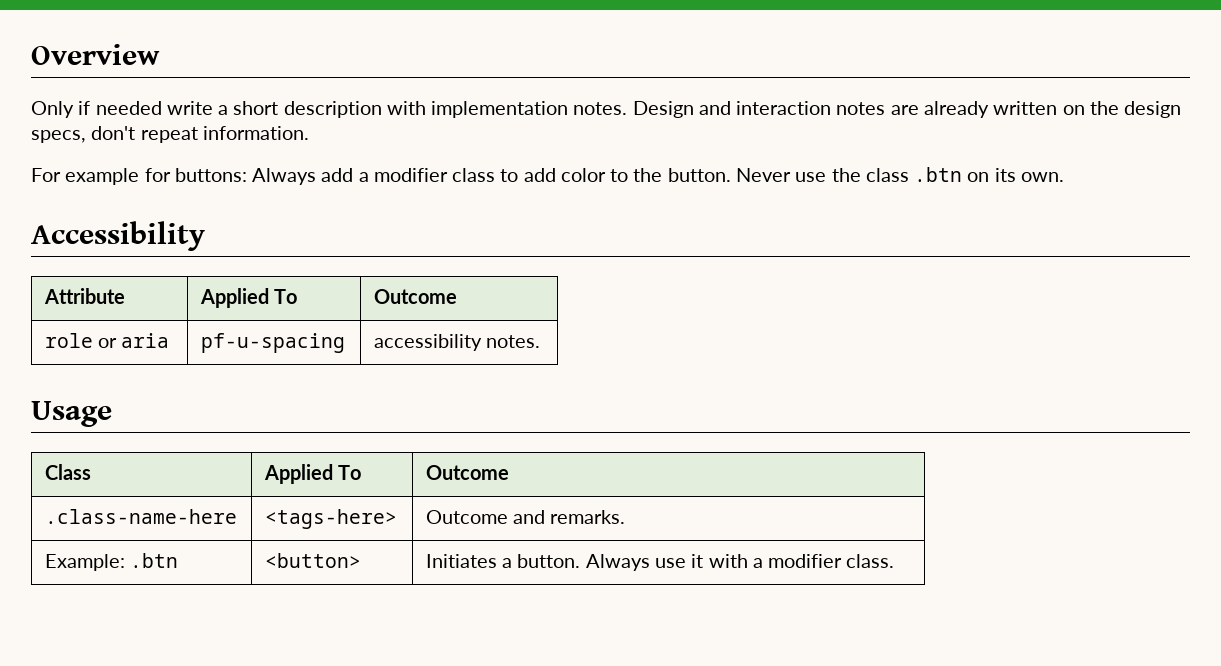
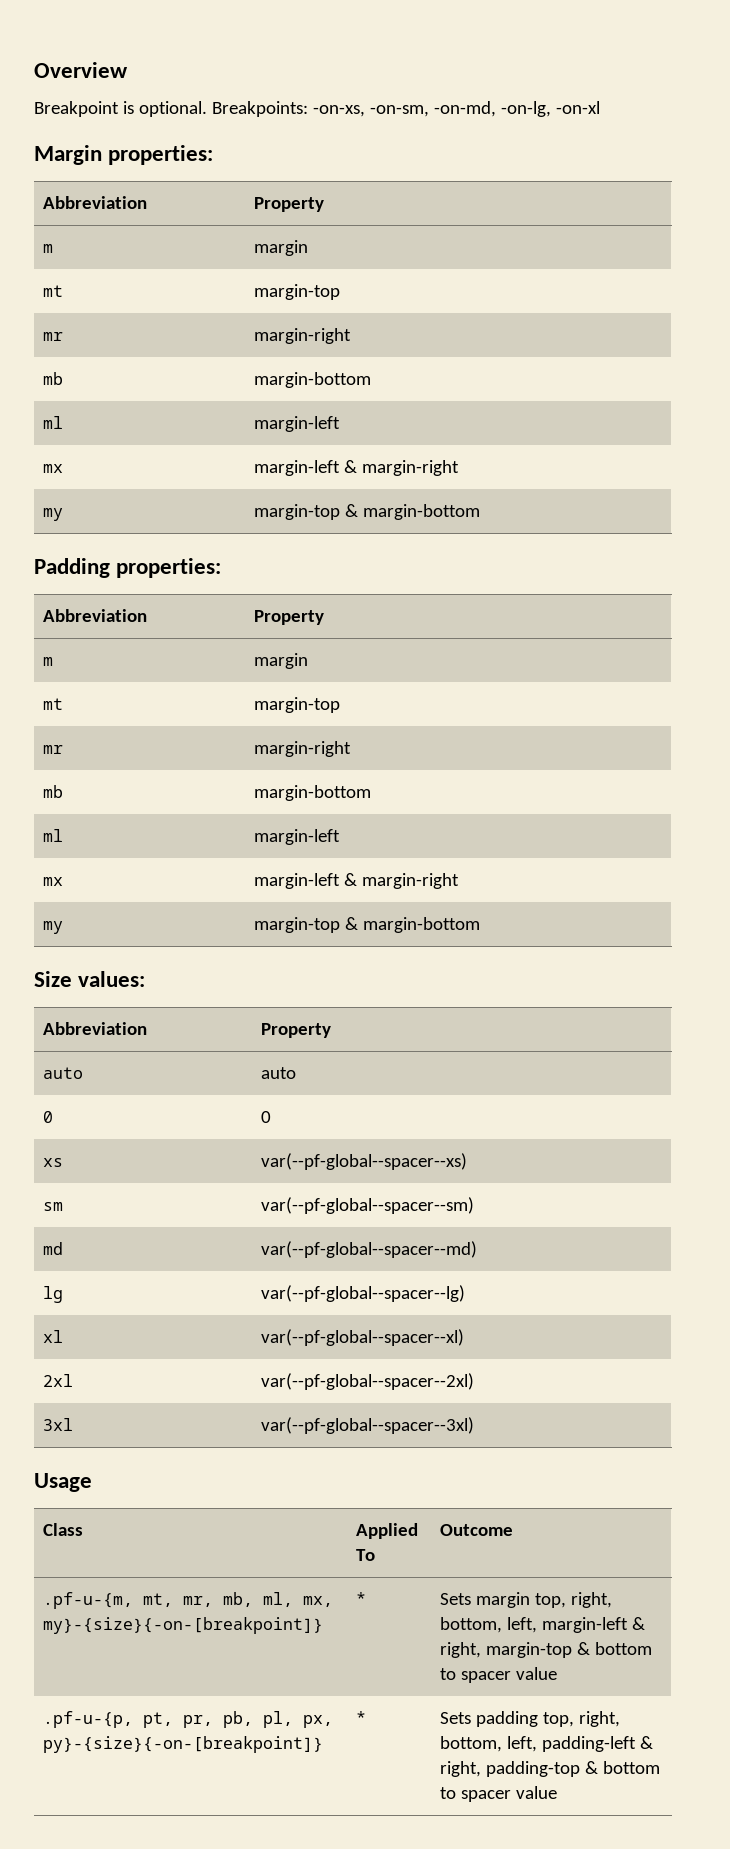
- Only if needed write a short description with implementation notes. Design and interaction notes are already written on the design specs, don't repeat information.
- For example for buttons: Always add a modifier class to add color to the button. Never use the class .btn on its own.
- Accessibility
- Attribute | Applied To | Outcome
- role or aria | pf-u-spacing | accessibility notes.
+ Breakpoint is optional. Breakpoints: -on-xs, -on-sm, -on-md, -on-lg, -on-xl
+ Margin properties:
+ Abbreviation | Property
+ m | margin
+ mt | margin-top
+ mr | margin-right
+ mb | margin-bottom
+ ml | margin-left
+ mx | margin-left & margin-right
+ my | margin-top & margin-bottom
+ Padding properties:
+ Abbreviation | Property
+ m | margin
+ mt | margin-top
+ mr | margin-right
+ mb | margin-bottom
+ ml | margin-left
+ mx | margin-left & margin-right
+ my | margin-top & margin-bottom
+ Size values:
+ Abbreviation | Property
+ auto | auto
+ 0 | 0
+ xs | var(--pf-global--spacer--xs)
+ sm | var(--pf-global--spacer--sm)
+ md | var(--pf-global--spacer--md)
+ lg | var(--pf-global--spacer--lg)
+ xl | var(--pf-global--spacer--xl)
+ 2xl | var(--pf-global--spacer--2xl)
+ 3xl | var(--pf-global--spacer--3xl)
- .class-name-here | <tags-here> | Outcome and remarks.
- Example: .btn | <button> | Initiates a button. Always use it with a modifier class.
+ .pf-u-{m, mt, mr, mb, ml, mx, my}-{size}{-on-[breakpoint]} | * | Sets margin top, right, bottom, left, margin-left & right, margin-top & bottom to spacer value
+ .pf-u-{p, pt, pr, pb, pl, px, py}-{size}{-on-[breakpoint]} | * | Sets padding top, right, bottom, left, padding-left & right, padding-top & bottom to spacer value

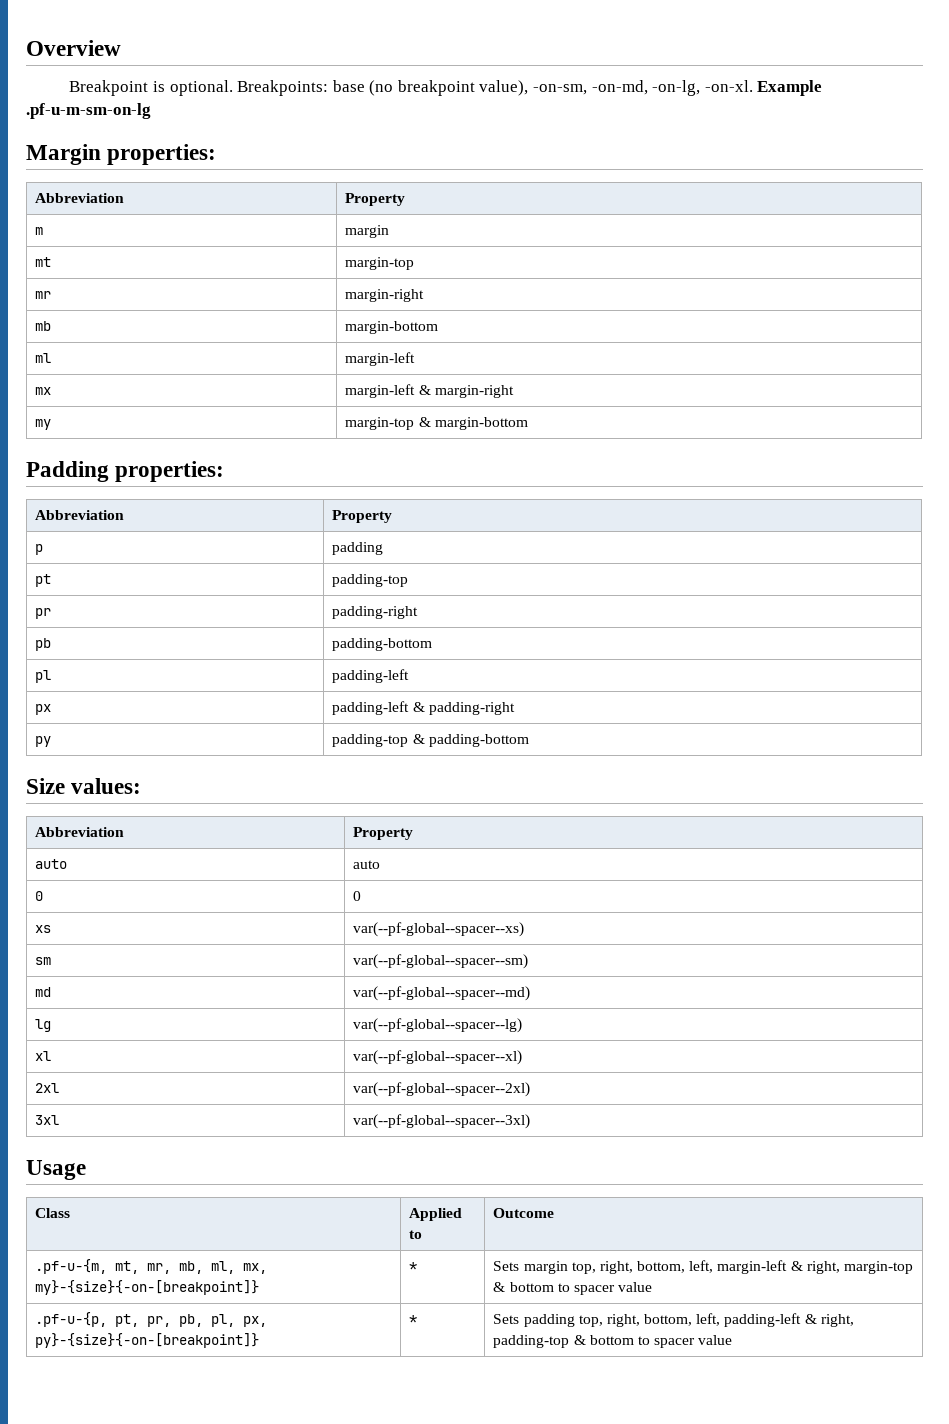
- Breakpoints: -on-xs, -on-sm, -on-md, -on-lg, -on-xl
+ Breakpoints: base (no breakpoint value), -on-sm, -on-md, -on-lg, -on-xl. Example .pf-u-m-sm-on-lg
  Padding properties:
  Abbreviation | Property
- m | margin
- mt | margin-top
- mr | margin-right
- mb | margin-bottom
- ml | margin-left
- mx | margin-left & margin-right
- my | margin-top & margin-bottom
+ p | padding
+ pt | padding-top
+ pr | padding-right
+ pb | padding-bottom
+ pl | padding-left
+ px | padding-left & padding-right
+ py | padding-top & padding-bottom
- Class | Applied To | Outcome
+ Class | Applied to | Outcome

